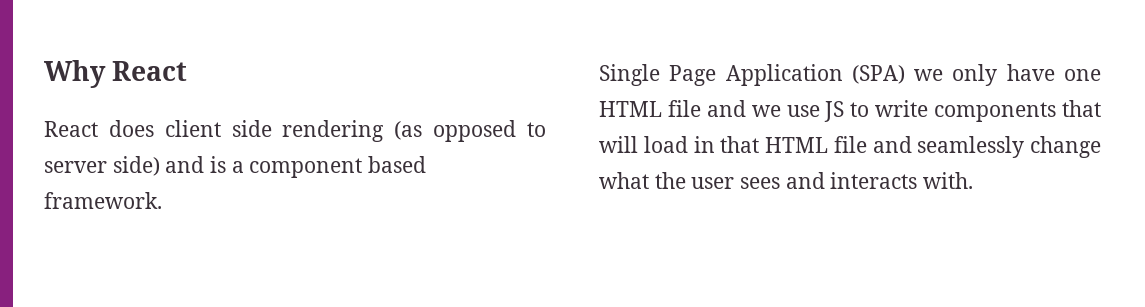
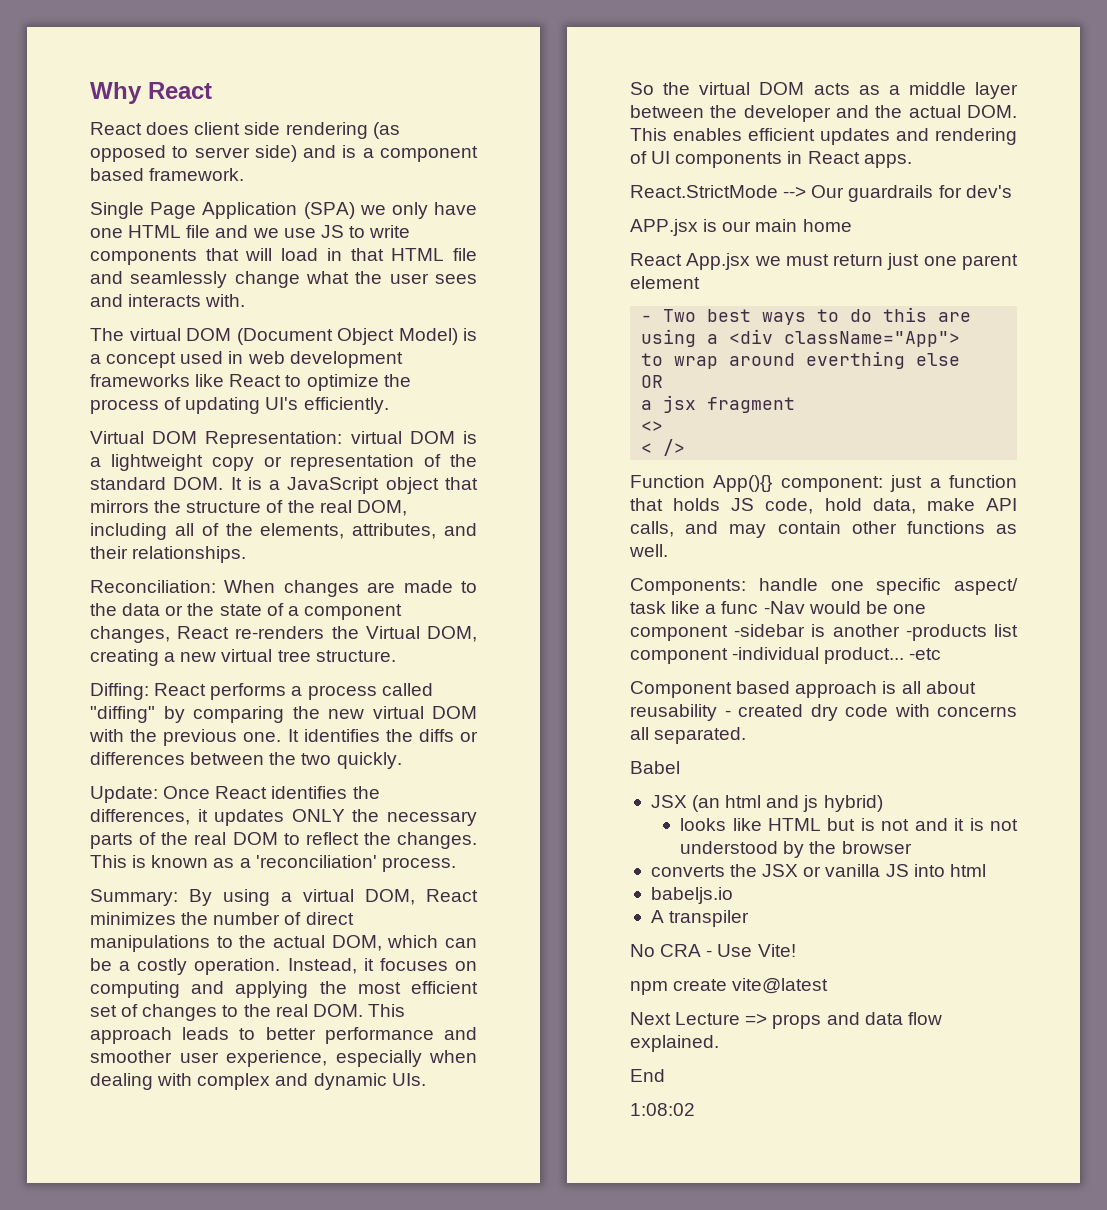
+ The virtual DOM (Document Object Model) is a concept used in web development frameworks like React to optimize the process of updating UI's efficiently.
+ Virtual DOM Representation: virtual DOM is a lightweight copy or representation of the standard DOM. It is a JavaScript object that mirrors the structure of the real DOM, including all of the elements, attributes, and their relationships.
+ Reconciliation: When changes are made to the data or the state of a component changes, React re-renders the Virtual DOM, creating a new virtual tree structure.
+ Diffing: React performs a process called "diffing" by comparing the new virtual DOM with the previous one. It identifies the diffs or differences between the two quickly.
+ Update: Once React identifies the differences, it updates ONLY the necessary parts of the real DOM to reflect the changes. This is known as a 'reconciliation' process.
+ Summary: By using a virtual DOM, React minimizes the number of direct manipulations to the actual DOM, which can be a costly operation. Instead, it focuses on computing and applying the most efficient set of changes to the real DOM. This approach leads to better performance and smoother user experience, especially when dealing with complex and dynamic UIs.
+ So the virtual DOM acts as a middle layer between the developer and the actual DOM. This enables efficient updates and rendering of UI components in React apps.
+ React.StrictMode --> Our guardrails for dev's
+ APP.jsx is our main home
+ React App.jsx we must return just one parent element
+ - Two best ways to do this are using a <div className="App">
+ to wrap around everthing else
+ OR
+ a jsx fragment
+ <>
+ < />
+ Function App(){} component: just a function that holds JS code, hold data, make API calls, and may contain other functions as well.
+ Components: handle one specific aspect/ task like a func -Nav would be one component -sidebar is another -products list component -individual product... -etc
+ Component based approach is all about reusability - created dry code with concerns all separated.
+ Babel
+ JSX (an html and js hybrid)
+ looks like HTML but is not and it is not understood by the browser
+ converts the JSX or vanilla JS into html
+ babeljs.io
+ A transpiler
+ No CRA - Use Vite!
+ npm create vite@latest
+ Next Lecture => props and data flow explained.
+ End
+ 1:08:02

